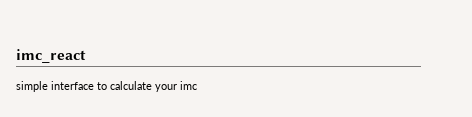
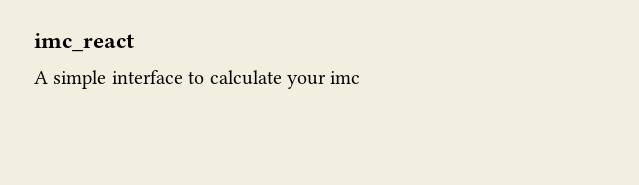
- simple interface to calculate your imc
+ A simple interface to calculate your imc

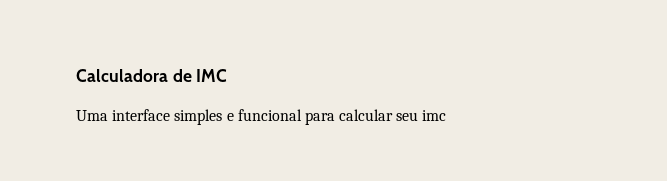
- imc_react
- A simple interface to calculate your imc
+ Calculadora de IMC
+ Uma interface simples e funcional para calcular seu imc

